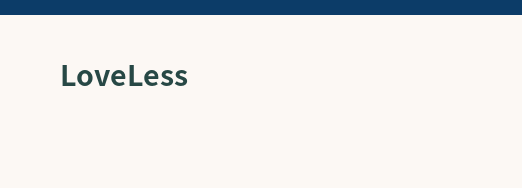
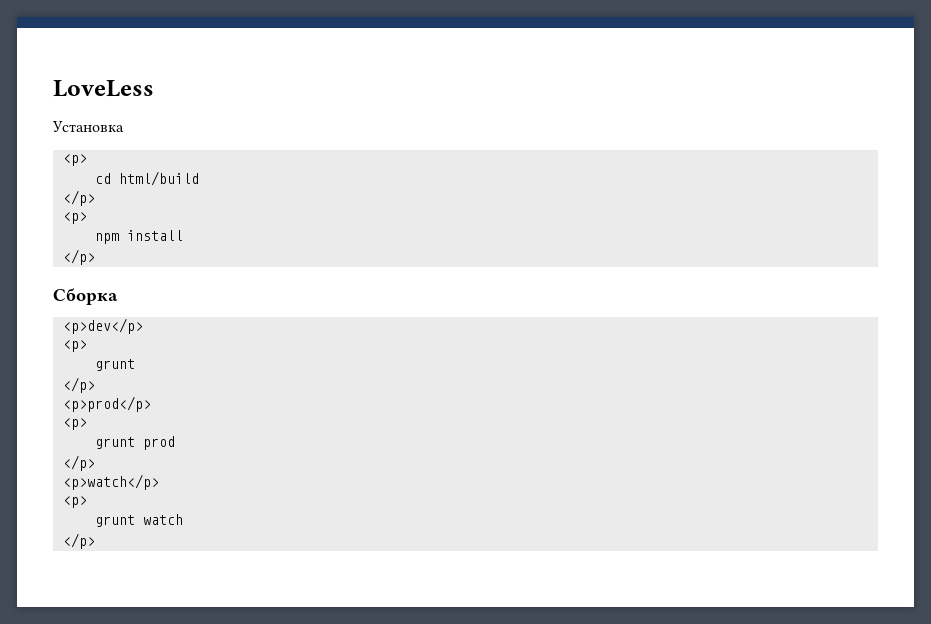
+ Установка
+ <p>
+ cd html/build
+ </p>
+ <p>
+ npm install
+ </p>
+ Сборка
+ <p>dev</p>
+ <p>
+ grunt
+ </p>
+ <p>prod</p>
+ <p>
+ grunt prod
+ </p>
+ <p>watch</p>
+ <p>
+ grunt watch
+ </p>

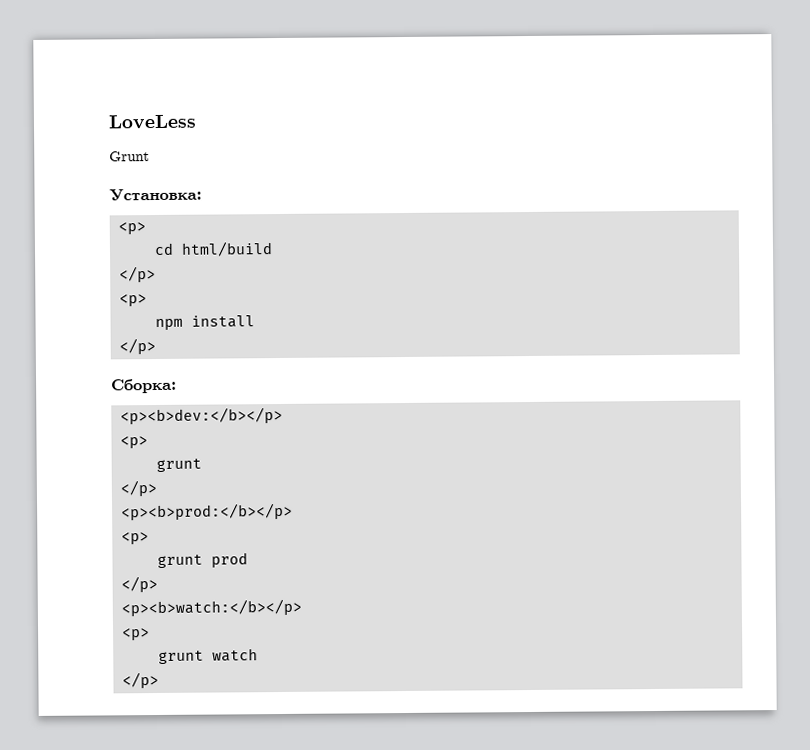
- Установка
+ Grunt
+ Установка:
- Сборка
- <p>dev</p>
+ Сборка:
+ <p><b>dev:</b></p>
- <p>prod</p>
+ <p><b>prod:</b></p>
- <p>watch</p>
+ <p><b>watch:</b></p>

